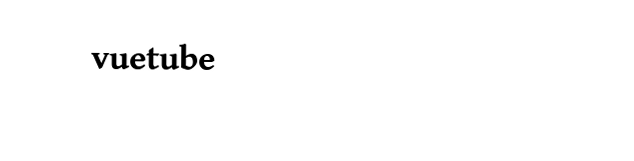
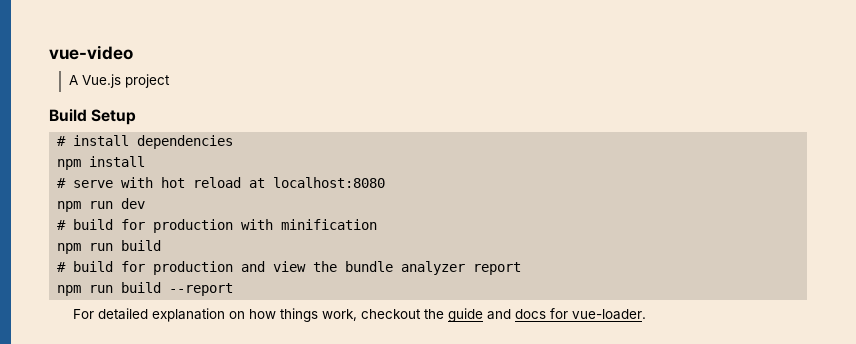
- vuetube
+ vue-video
+ A Vue.js project
+ Build Setup
+ # install dependencies
+ npm install
+ # serve with hot reload at localhost:8080
+ npm run dev
+ # build for production with minification
+ npm run build
+ # build for production and view the bundle analyzer report
+ npm run build --report
+ For detailed explanation on how things work, checkout the guide and docs for vue-loader.

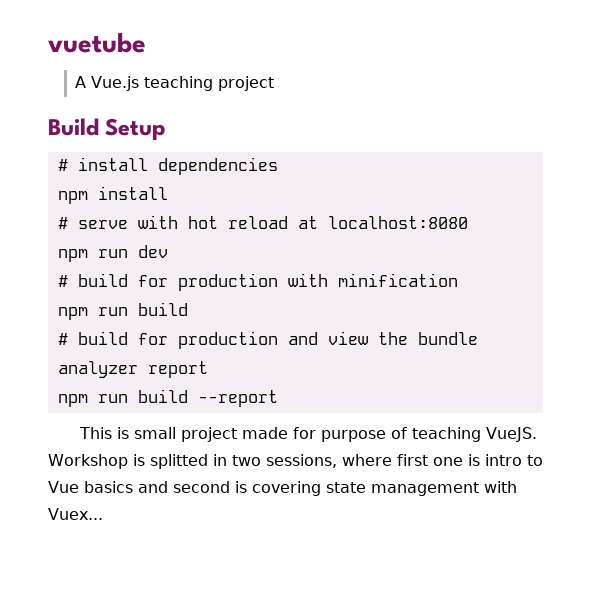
- vue-video
+ vuetube
- A Vue.js project
+ A Vue.js teaching project
- For detailed explanation on how things work, checkout the guide and docs for vue-loader.
+ This is small project made for purpose of teaching VueJS. Workshop is splitted in two sessions, where first one is intro to Vue basics and second is covering state management with Vuex...

